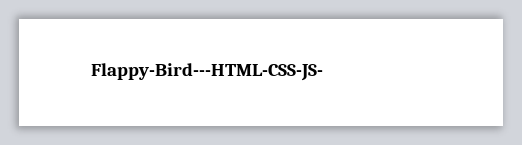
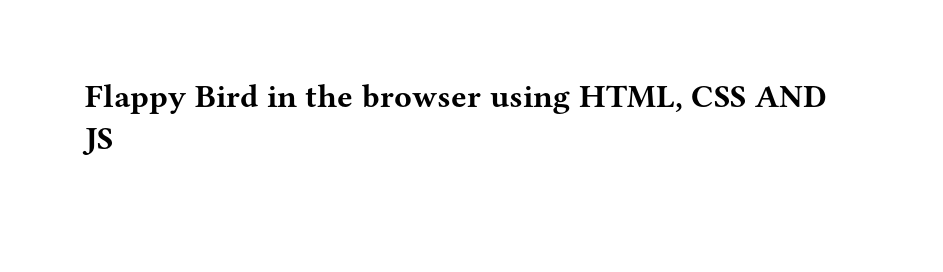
- Flappy-Bird---HTML-CSS-JS-
+ Flappy Bird in the browser using HTML, CSS AND JS

